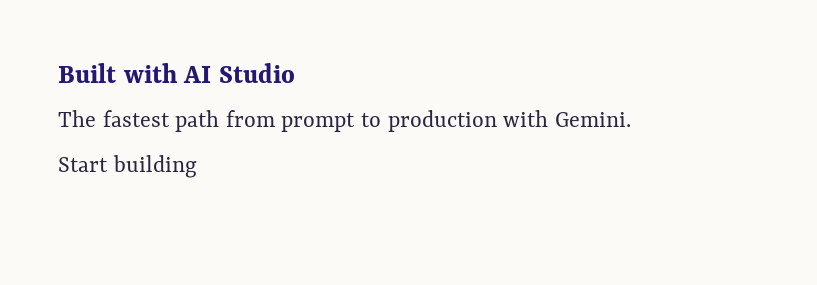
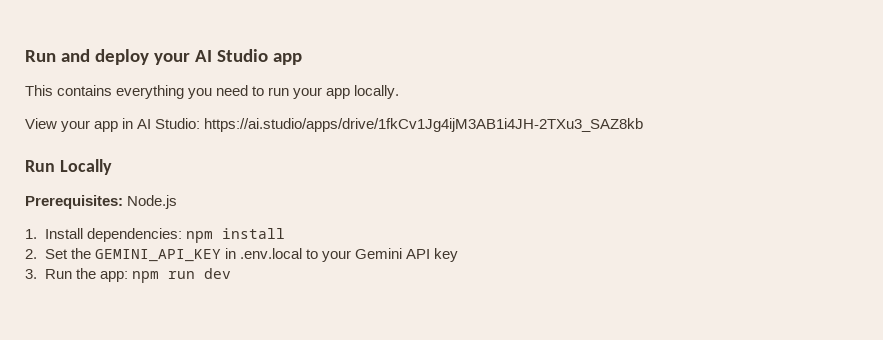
- Built with AI Studio
- The fastest path from prompt to production with Gemini.
- Start building
+ Run and deploy your AI Studio app
+ This contains everything you need to run your app locally.
+ View your app in AI Studio: https://ai.studio/apps/drive/1fkCv1Jg4ijM3AB1i4JH-2TXu3_SAZ8kb
+ Run Locally
+ Prerequisites: Node.js
+ 1. Install dependencies: npm install
+ 2. Set the GEMINI_API_KEY in .env.local to your Gemini API key
+ 3. Run the app: npm run dev

